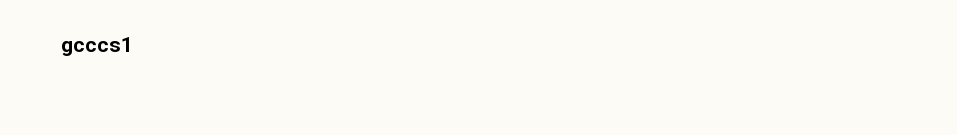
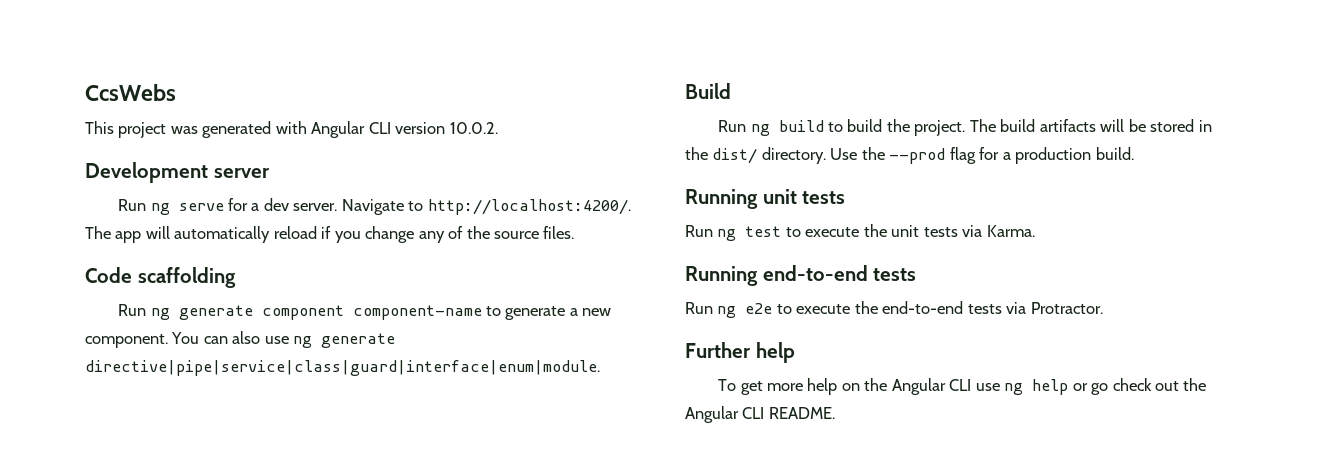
- gcccs1
+ CcsWebs
+ This project was generated with Angular CLI version 10.0.2.
+ Development server
+ Run ng serve for a dev server. Navigate to http://localhost:4200/. The app will automatically reload if you change any of the source files.
+ Code scaffolding
+ Run ng generate component component-name to generate a new component. You can also use ng generate directive|pipe|service|class|guard|interface|enum|module.
+ Build
+ Run ng build to build the project. The build artifacts will be stored in the dist/ directory. Use the --prod flag for a production build.
+ Running unit tests
+ Run ng test to execute the unit tests via Karma.
+ Running end-to-end tests
+ Run ng e2e to execute the end-to-end tests via Protractor.
+ Further help
+ To get more help on the Angular CLI use ng help or go check out the Angular CLI README.

